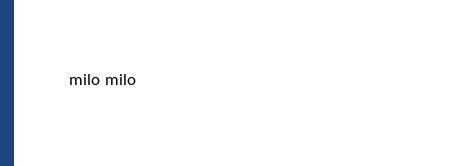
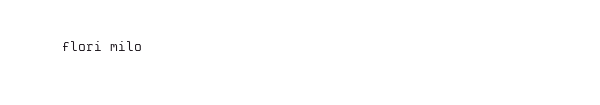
- milo milo
+ flori milo

